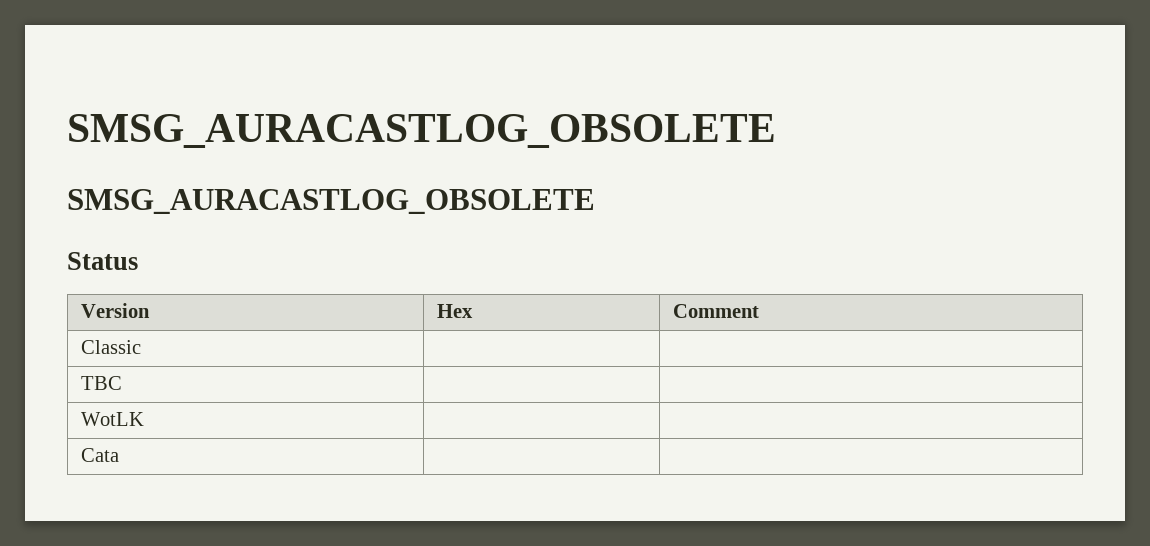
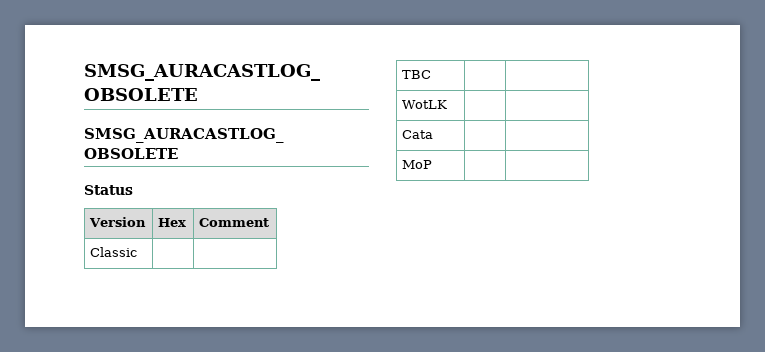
+ MoP | |

